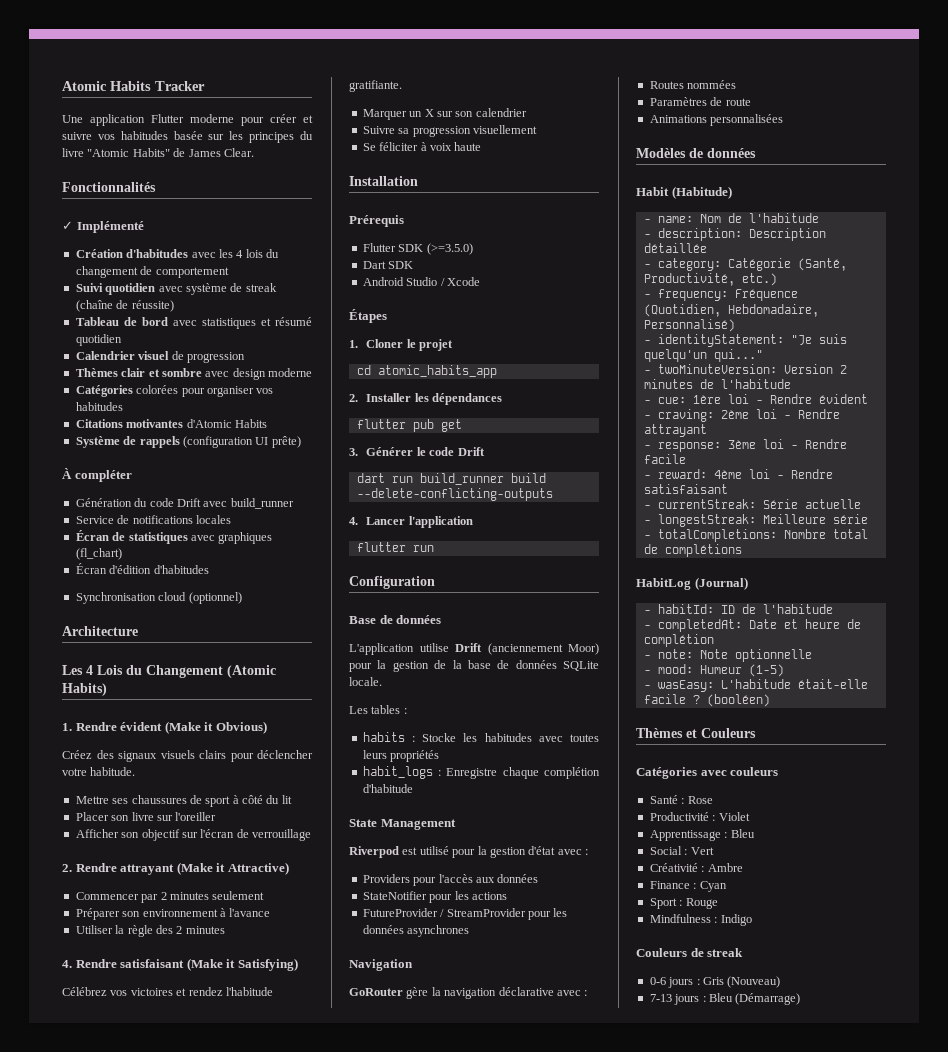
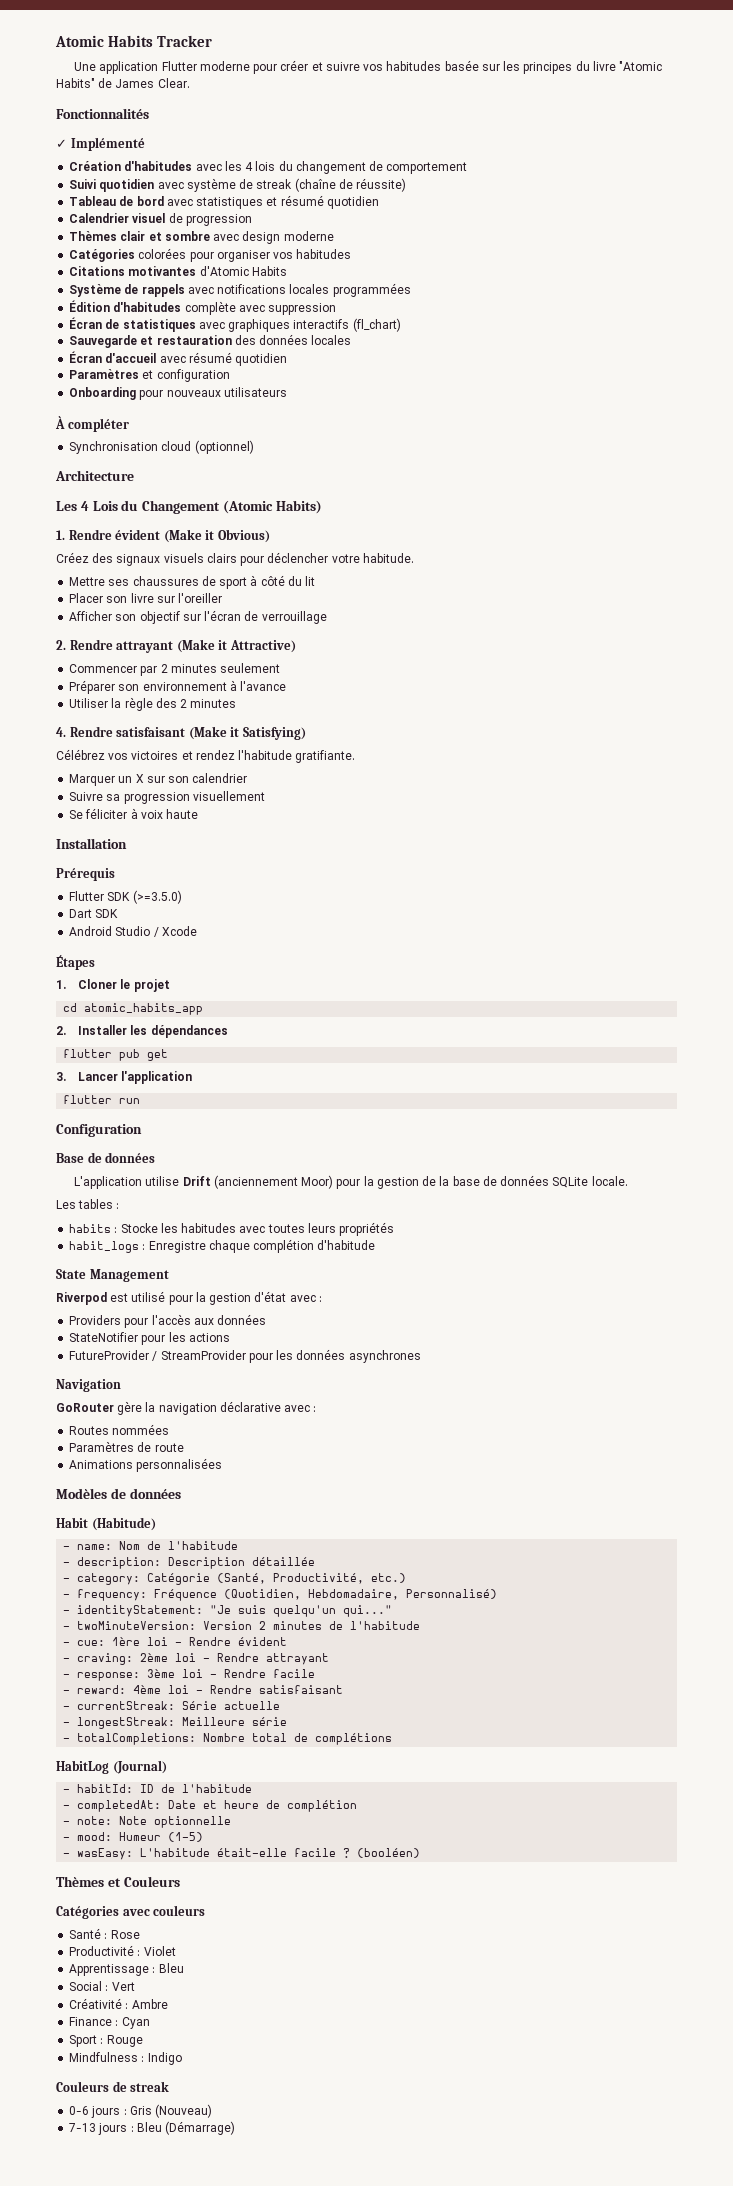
- Système de rappels (configuration UI prête)
- À compléter
- Génération du code Drift avec build_runner
- Service de notifications locales
+ Système de rappels avec notifications locales programmées
+ Édition d'habitudes complète avec suppression
- Écran de statistiques avec graphiques (fl_chart)
+ Écran de statistiques avec graphiques interactifs (fl_chart)
- Écran d'édition d'habitudes
+ Sauvegarde et restauration des données locales
+ Écran d'accueil avec résumé quotidien
+ Paramètres et configuration
+ Onboarding pour nouveaux utilisateurs
+ À compléter
- 3. Générer le code Drift
- dart run build_runner build --delete-conflicting-outputs
- 4. Lancer l'application
+ 3. Lancer l'application

